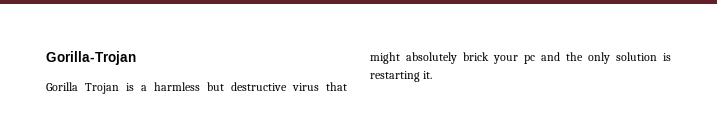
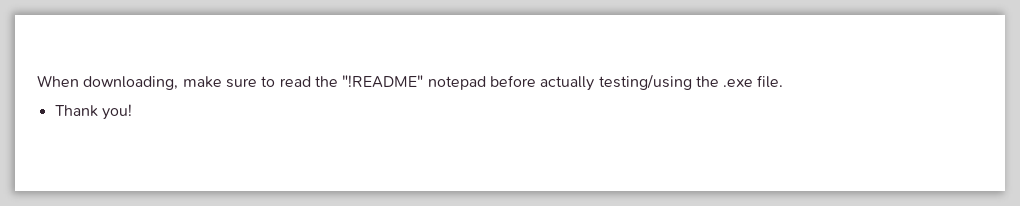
- Gorilla-Trojan
- Gorilla Trojan is a harmless but destructive virus that might absolutely brick your pc and the only solution is restarting it.
+ When downloading, make sure to read the "!README" notepad before actually testing/using the .exe file.
+ Thank you!

